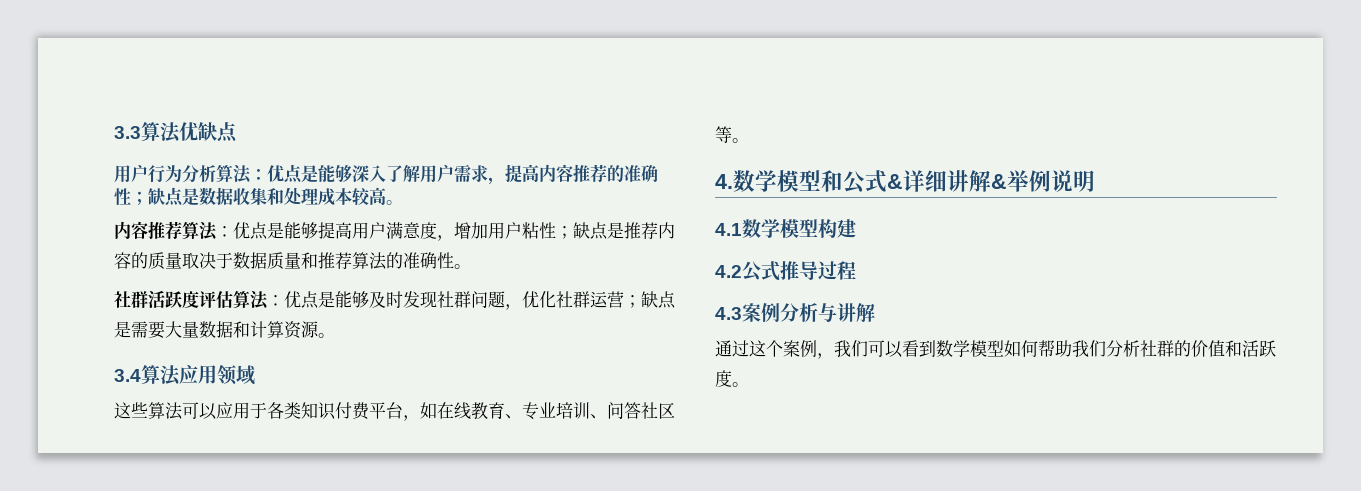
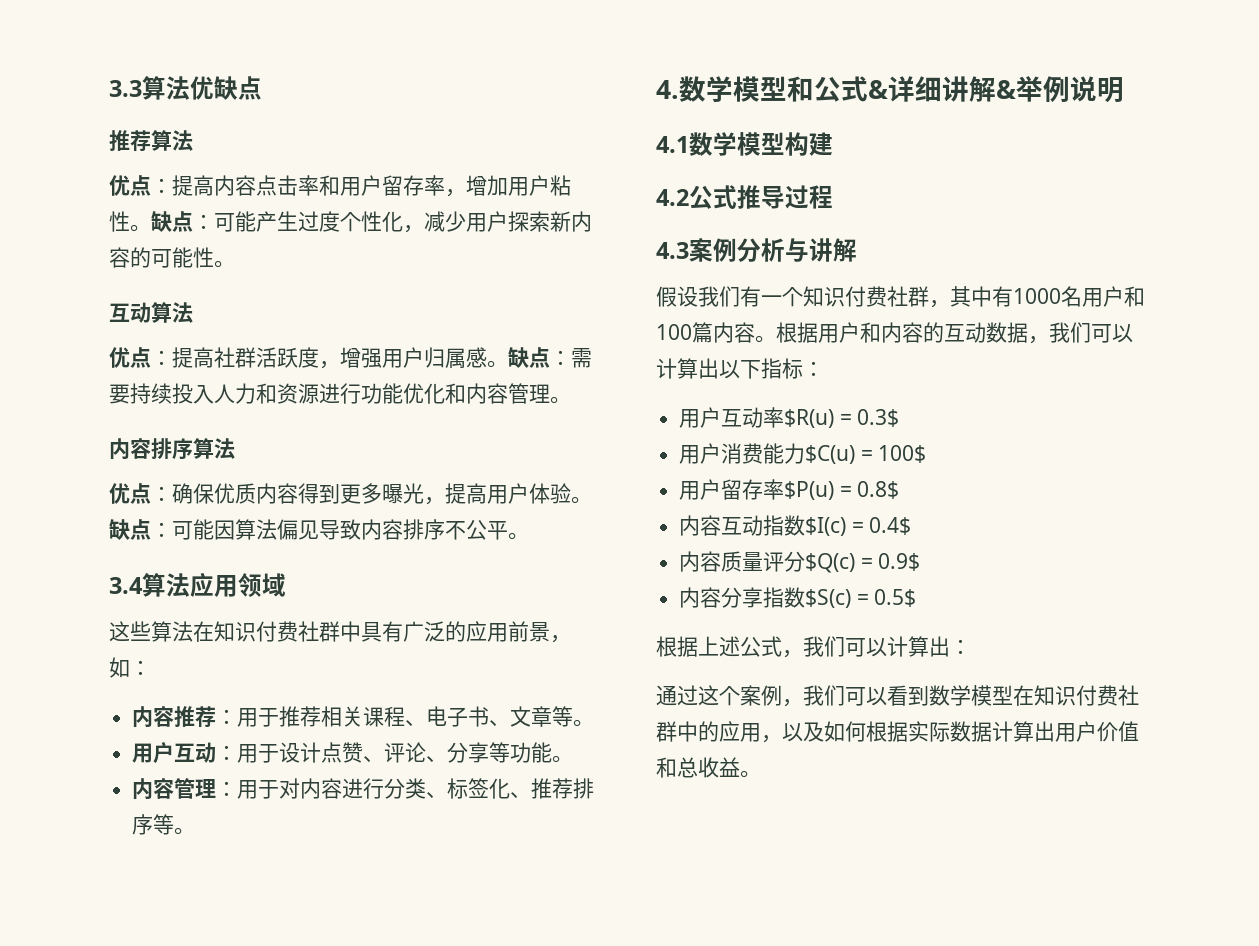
- 用户行为分析算法：优点是能够深入了解用户需求，提高内容推荐的准确性；缺点是数据收集和处理成本较高。
- 内容推荐算法：优点是能够提高用户满意度，增加用户粘性；缺点是推荐内容的质量取决于数据质量和推荐算法的准确性。
- 社群活跃度评估算法：优点是能够及时发现社群问题，优化社群运营；缺点是需要大量数据和计算资源。
+ 推荐算法
+ 优点：提高内容点击率和用户留存率，增加用户粘性。缺点：可能产生过度个性化，减少用户探索新内容的可能性。
+ 互动算法
+ 优点：提高社群活跃度，增强用户归属感。缺点：需要持续投入人力和资源进行功能优化和内容管理。
+ 内容排序算法
+ 优点：确保优质内容得到更多曝光，提高用户体验。缺点：可能因算法偏见导致内容排序不公平。
- 这些算法可以应用于各类知识付费平台，如在线教育、专业培训、问答社区等。
+ 这些算法在知识付费社群中具有广泛的应用前景，如：
+ 内容推荐：用于推荐相关课程、电子书、文章等。
+ 用户互动：用于设计点赞、评论、分享等功能。
+ 内容管理：用于对内容进行分类、标签化、推荐排序等。
+ 假设我们有一个知识付费社群，其中有1000名用户和100篇内容。根据用户和内容的互动数据，我们可以计算出以下指标：
+ 用户互动率$R(u) = 0.3$
+ 用户消费能力$C(u) = 100$
+ 用户留存率$P(u) = 0.8$
+ 内容互动指数$I(c) = 0.4$
+ 内容质量评分$Q(c) = 0.9$
+ 内容分享指数$S(c) = 0.5$
+ 根据上述公式，我们可以计算出：
- 通过这个案例，我们可以看到数学模型如何帮助我们分析社群的价值和活跃度。
+ 通过这个案例，我们可以看到数学模型在知识付费社群中的应用，以及如何根据实际数据计算出用户价值和总收益。

